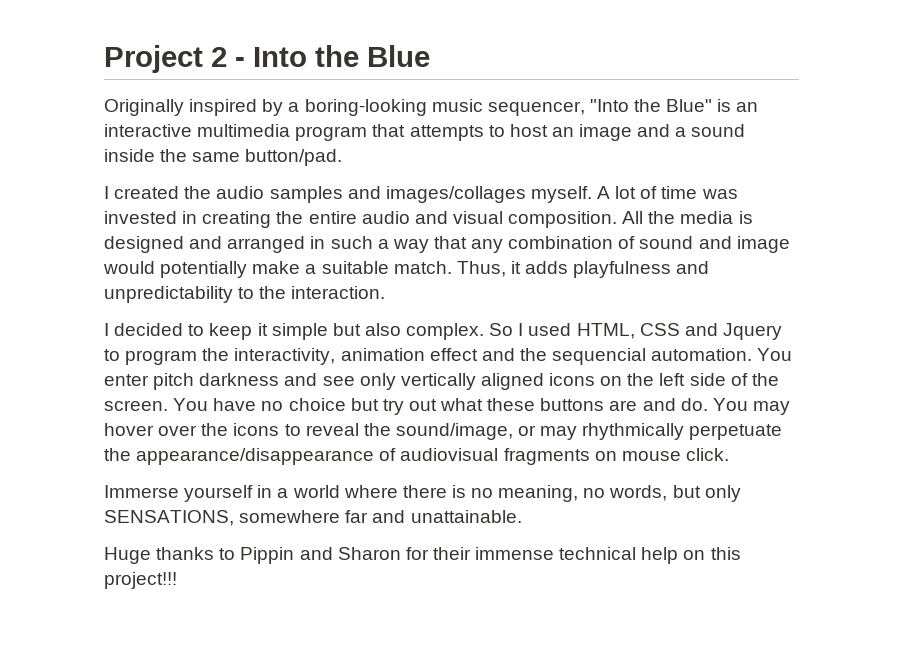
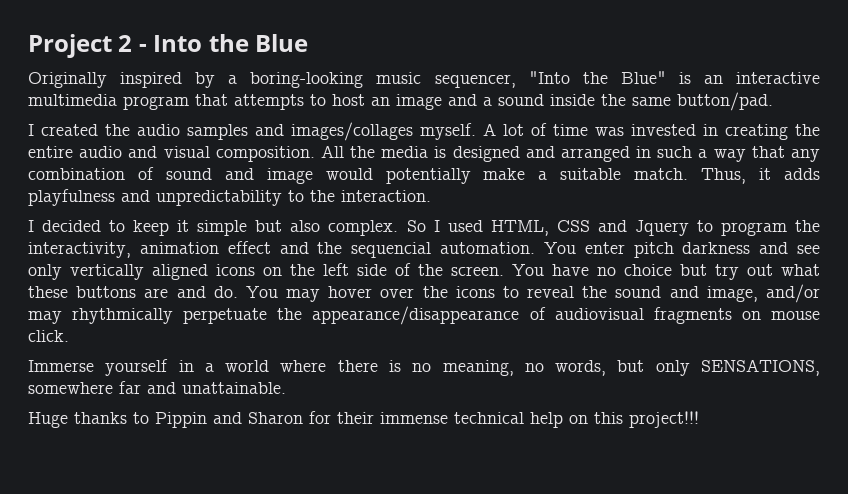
- You may hover over the icons to reveal the sound/image, or may rhythmically perpetuate the appearance/disappearance of audiovisual fragments on mouse click.
+ You may hover over the icons to reveal the sound and image, and/or may rhythmically perpetuate the appearance/disappearance of audiovisual fragments on mouse click.

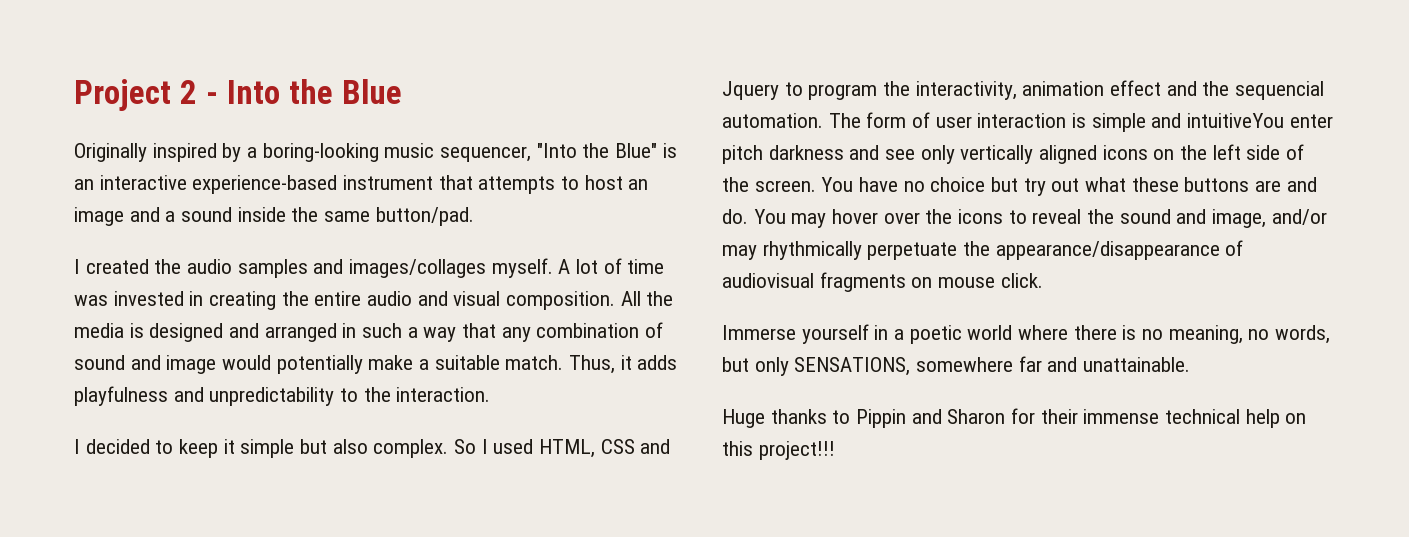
- Originally inspired by a boring-looking music sequencer, "Into the Blue" is an interactive multimedia program that attempts to host an image and a sound inside the same button/pad.
+ Originally inspired by a boring-looking music sequencer, "Into the Blue" is an interactive experience-based instrument that attempts to host an image and a sound inside the same button/pad.
- You enter pitch darkness and see only vertically aligned icons on the left side of the screen.
+ The form of user interaction is simple and intuitiveYou enter pitch darkness and see only vertically aligned icons on the left side of the screen.
- Immerse yourself in a world where there is no meaning, no words, but only SENSATIONS, somewhere far and unattainable.
+ Immerse yourself in a poetic world where there is no meaning, no words, but only SENSATIONS, somewhere far and unattainable.

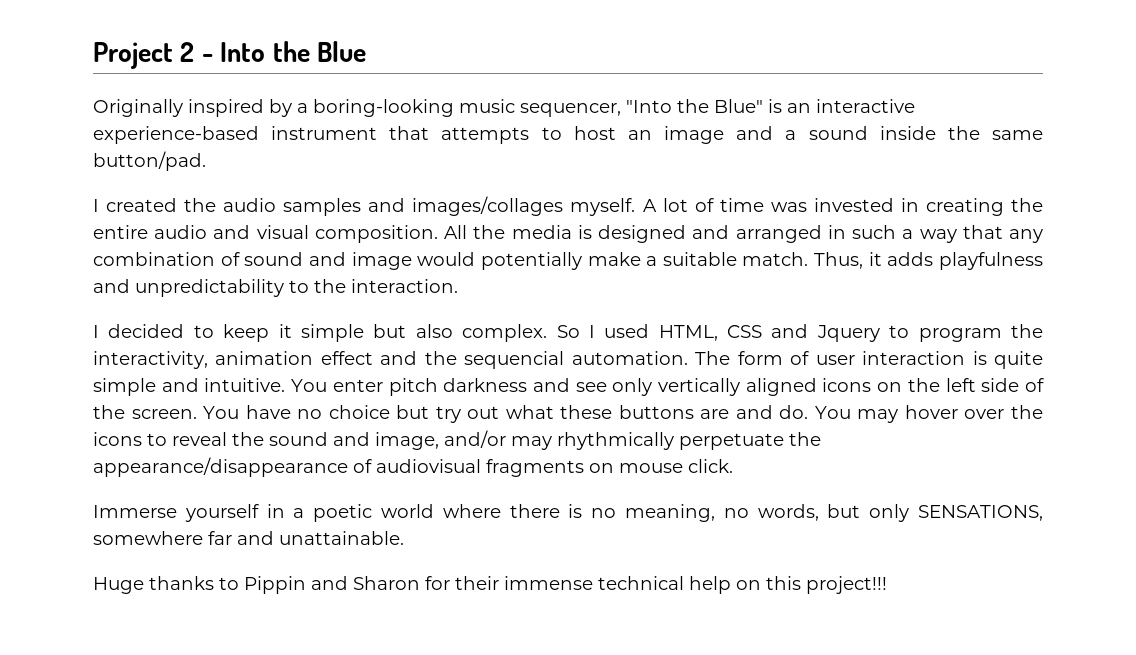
- The form of user interaction is simple and intuitiveYou enter pitch darkness and see only vertically aligned icons on the left side of the screen.
+ The form of user interaction is quite simple and intuitive. You enter pitch darkness and see only vertically aligned icons on the left side of the screen.

